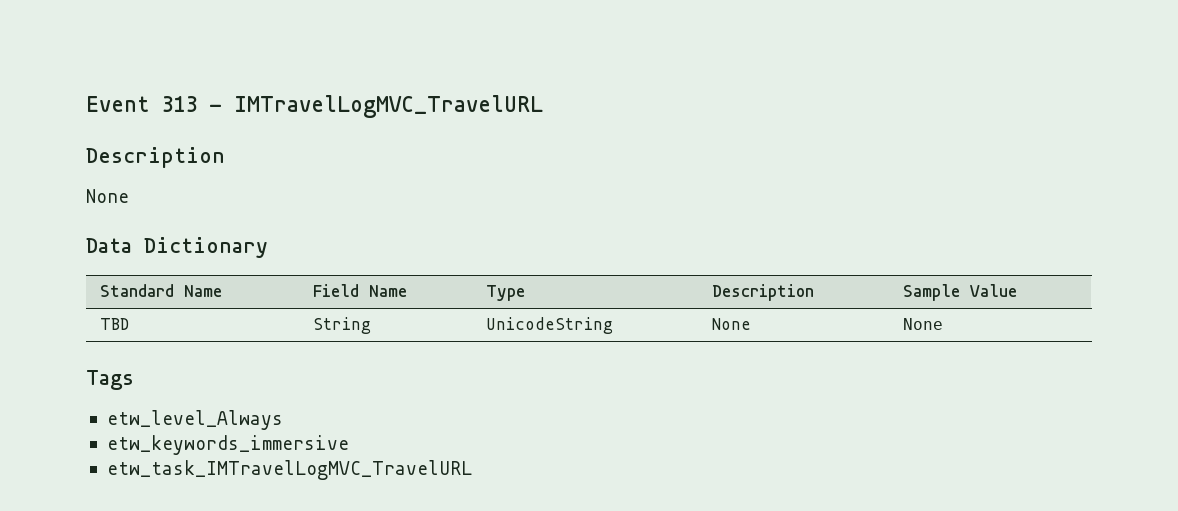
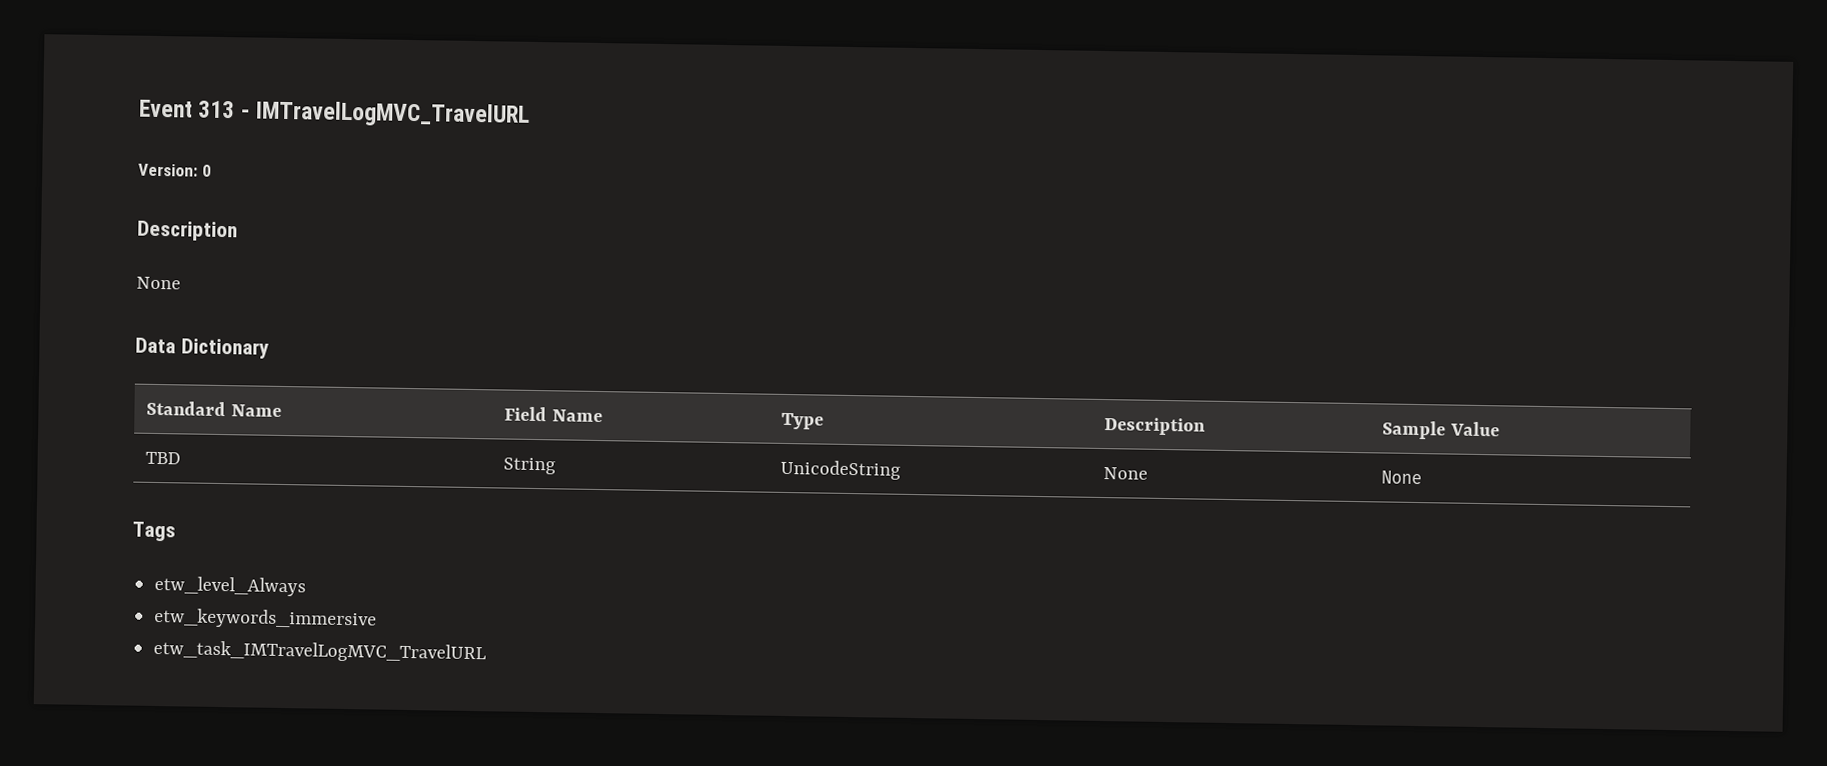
+ Version: 0

